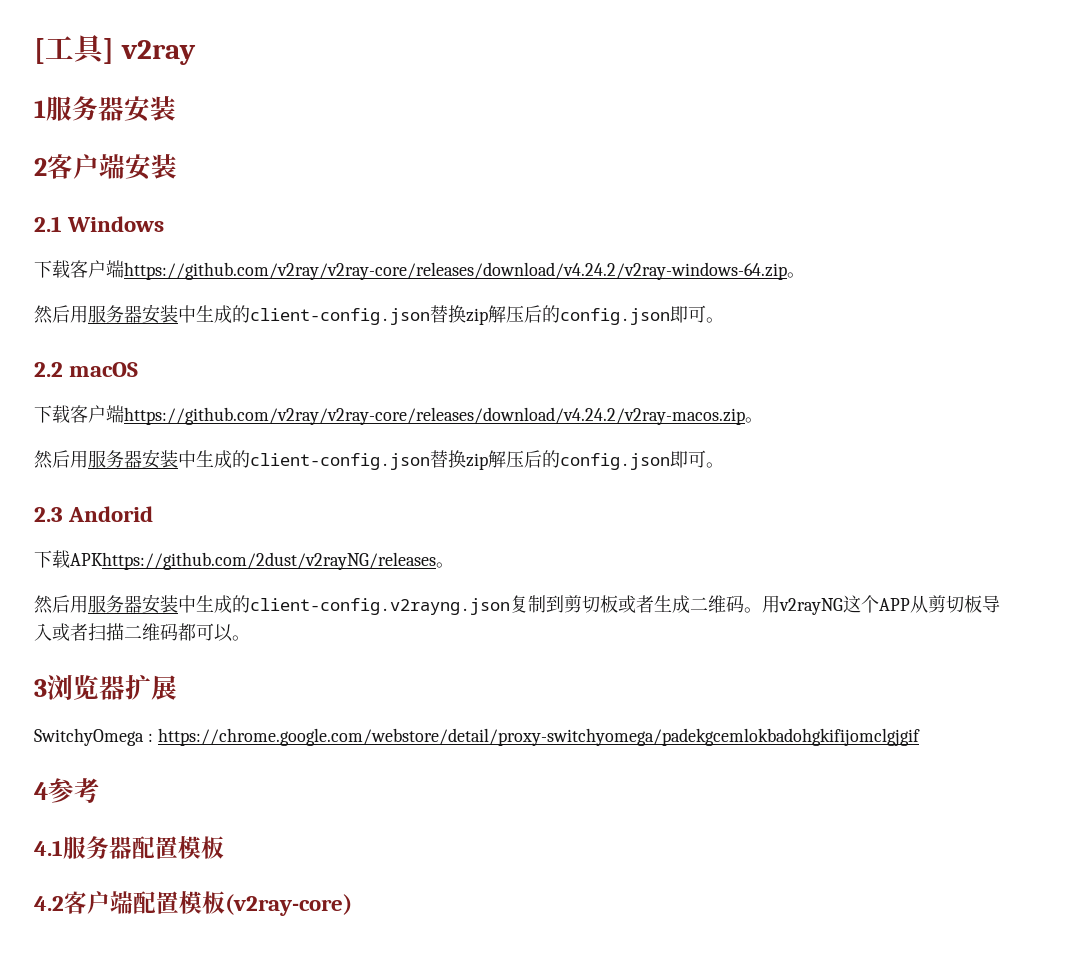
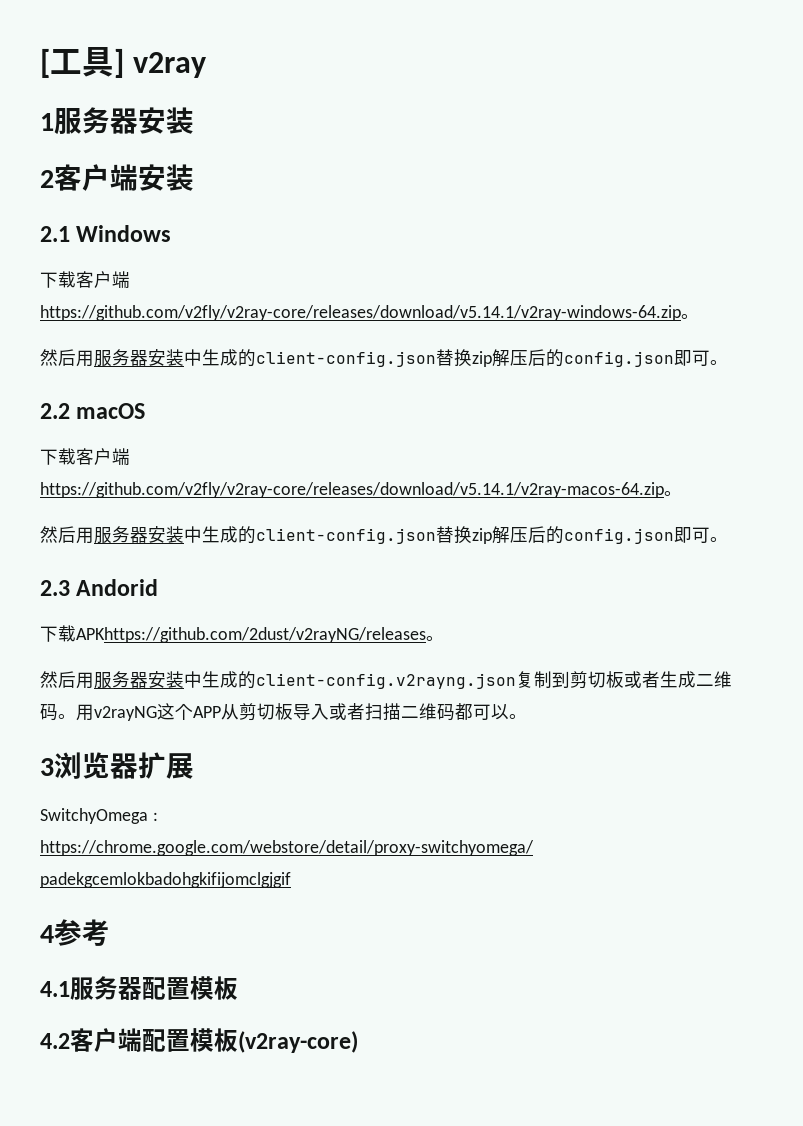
- 下载客户端https://github.com/v2ray/v2ray-core/releases/download/v4.24.2/v2ray-windows-64.zip。
+ 下载客户端https://github.com/v2fly/v2ray-core/releases/download/v5.14.1/v2ray-windows-64.zip。
- 下载客户端https://github.com/v2ray/v2ray-core/releases/download/v4.24.2/v2ray-macos.zip。
+ 下载客户端https://github.com/v2fly/v2ray-core/releases/download/v5.14.1/v2ray-macos-64.zip。

